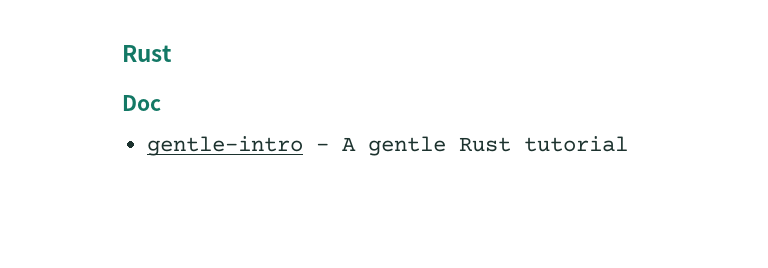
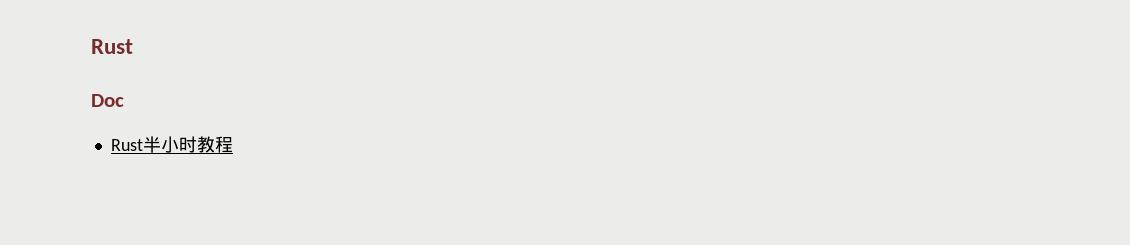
- gentle-intro - A gentle Rust tutorial
+ Rust半小时教程

